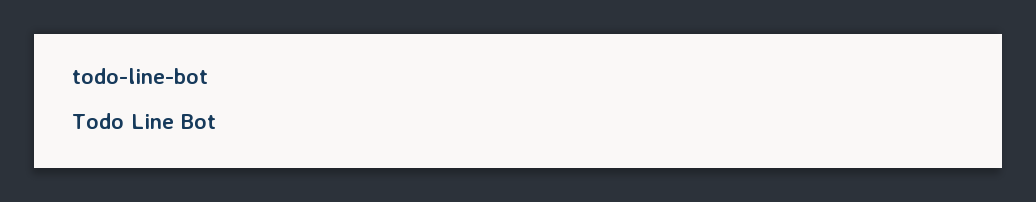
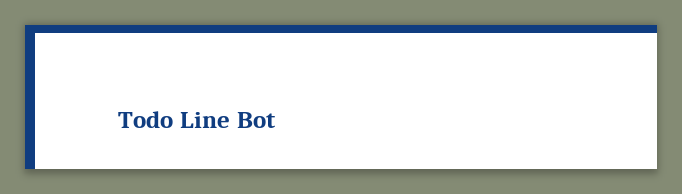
- todo-line-bot

